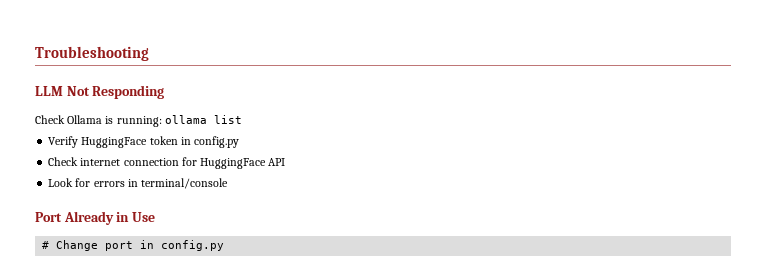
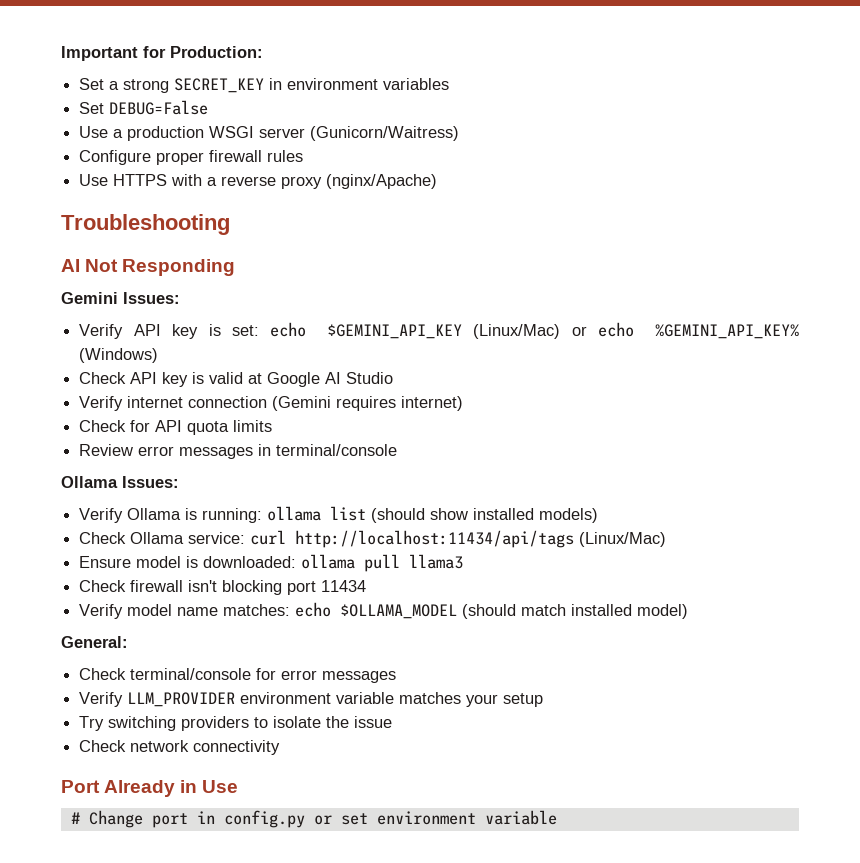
+ Important for Production:
+ Set a strong SECRET_KEY in environment variables
+ Set DEBUG=False
+ Use a production WSGI server (Gunicorn/Waitress)
+ Configure proper firewall rules
+ Use HTTPS with a reverse proxy (nginx/Apache)
- LLM Not Responding
+ AI Not Responding
- Check Ollama is running: ollama list
- Verify HuggingFace token in config.py
- Check internet connection for HuggingFace API
- Look for errors in terminal/console
+ Gemini Issues:
+ Verify API key is set: echo $GEMINI_API_KEY (Linux/Mac) or echo %GEMINI_API_KEY% (Windows)
+ Check API key is valid at Google AI Studio
+ Verify internet connection (Gemini requires internet)
+ Check for API quota limits
+ Review error messages in terminal/console
+ Ollama Issues:
+ Verify Ollama is running: ollama list (should show installed models)
+ Check Ollama service: curl http://localhost:11434/api/tags (Linux/Mac)
+ Ensure model is downloaded: ollama pull llama3
+ Check firewall isn't blocking port 11434
+ Verify model name matches: echo $OLLAMA_MODEL (should match installed model)
+ General:
+ Check terminal/console for error messages
+ Verify LLM_PROVIDER environment variable matches your setup
+ Try switching providers to isolate the issue
+ Check network connectivity
- # Change port in config.py
+ # Change port in config.py or set environment variable

